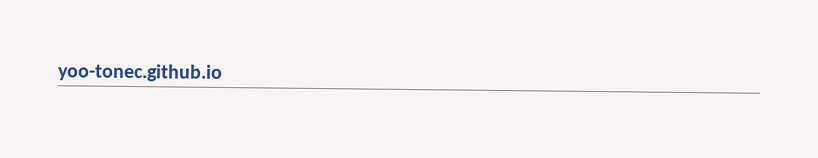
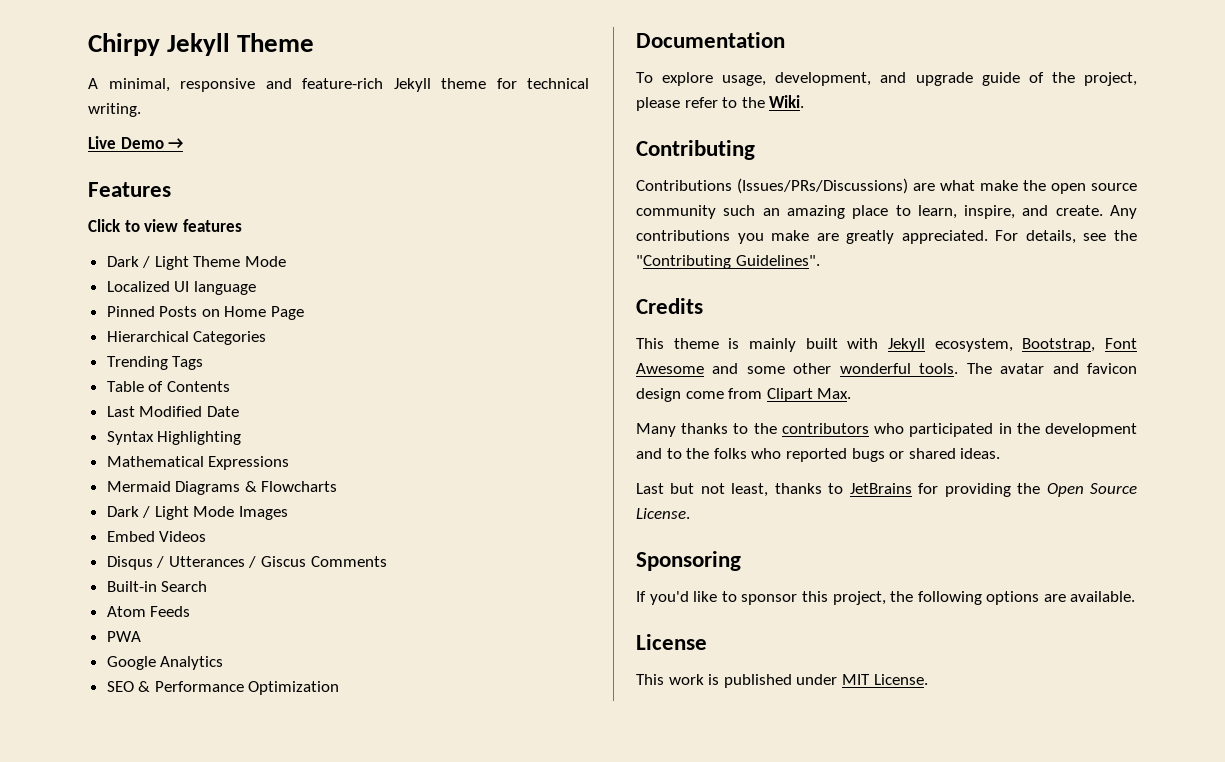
- yoo-tonec.github.io
+ Chirpy Jekyll Theme
+ A minimal, responsive and feature-rich Jekyll theme for technical writing.
+ Live Demo →
+ Features
+ Click to view features
+ Dark / Light Theme Mode
+ Localized UI language
+ Pinned Posts on Home Page
+ Hierarchical Categories
+ Trending Tags
+ Table of Contents
+ Last Modified Date
+ Syntax Highlighting
+ Mathematical Expressions
+ Mermaid Diagrams & Flowcharts
+ Dark / Light Mode Images
+ Embed Videos
+ Disqus / Utterances / Giscus Comments
+ Built-in Search
+ Atom Feeds
+ PWA
+ Google Analytics
+ SEO & Performance Optimization
+ Documentation
+ To explore usage, development, and upgrade guide of the project, please refer to the Wiki.
+ Contributing
+ Contributions (Issues/PRs/Discussions) are what make the open source community such an amazing place to learn, inspire, and create. Any contributions you make are greatly appreciated. For details, see the "Contributing Guidelines".
+ Credits
+ This theme is mainly built with Jekyll ecosystem, Bootstrap, Font Awesome and some other wonderful tools. The avatar and favicon design come from Clipart Max.
+ Many thanks to the contributors who participated in the development and to the folks who reported bugs or shared ideas.
+ Last but not least, thanks to JetBrains for providing the Open Source License.
+ Sponsoring
+ If you'd like to sponsor this project, the following options are available.
+ License
+ This work is published under MIT License.

